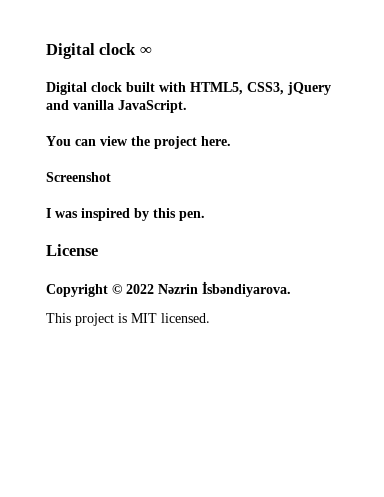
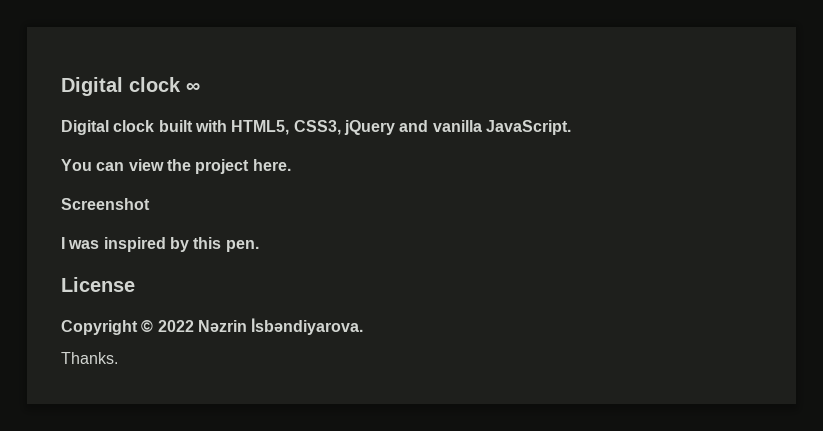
- This project is MIT licensed.
+ Thanks.

